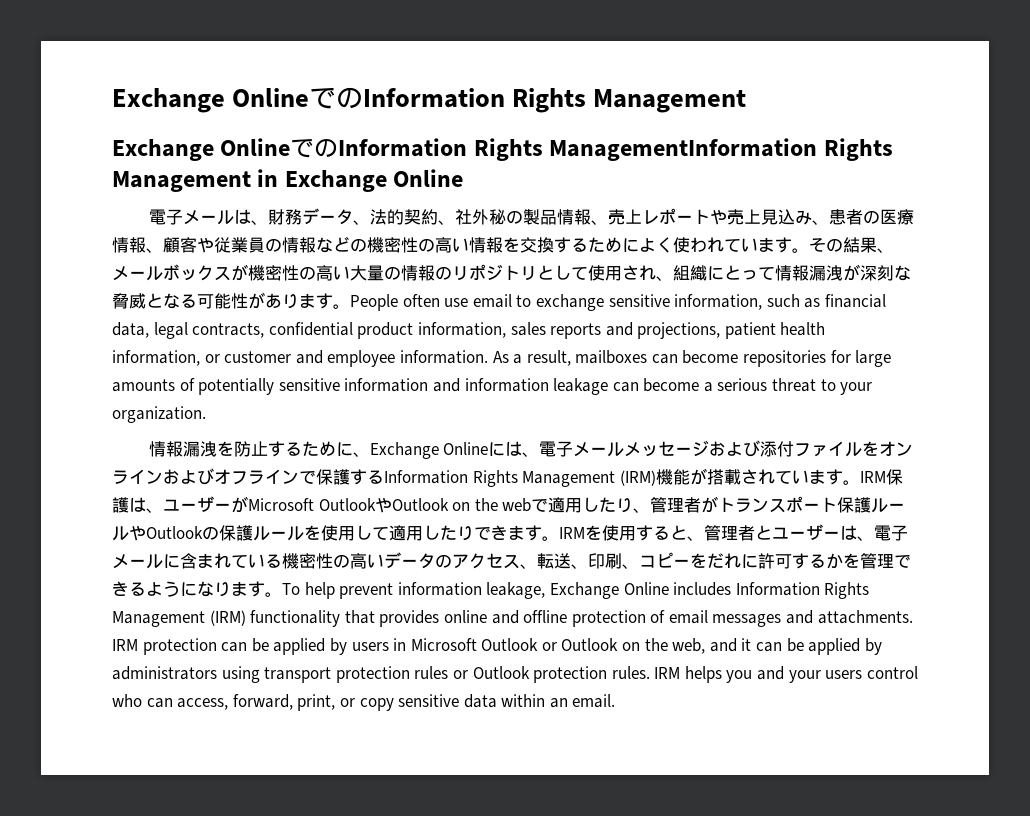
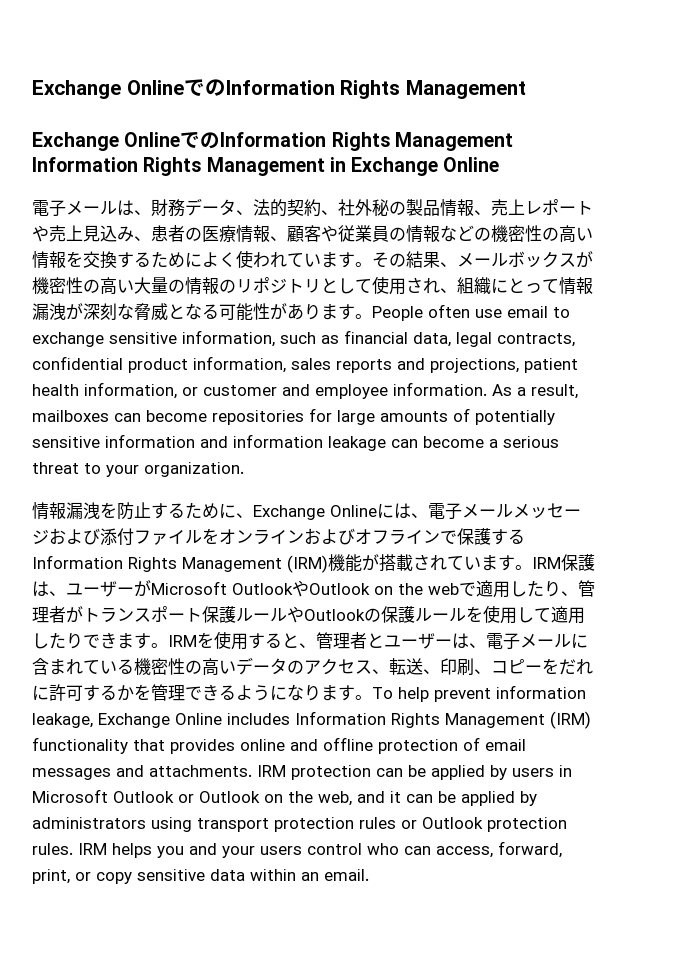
- Exchange OnlineでのInformation Rights ManagementInformation Rights Management in Exchange Online
+ Exchange OnlineでのInformation Rights Management Information Rights Management in Exchange Online

